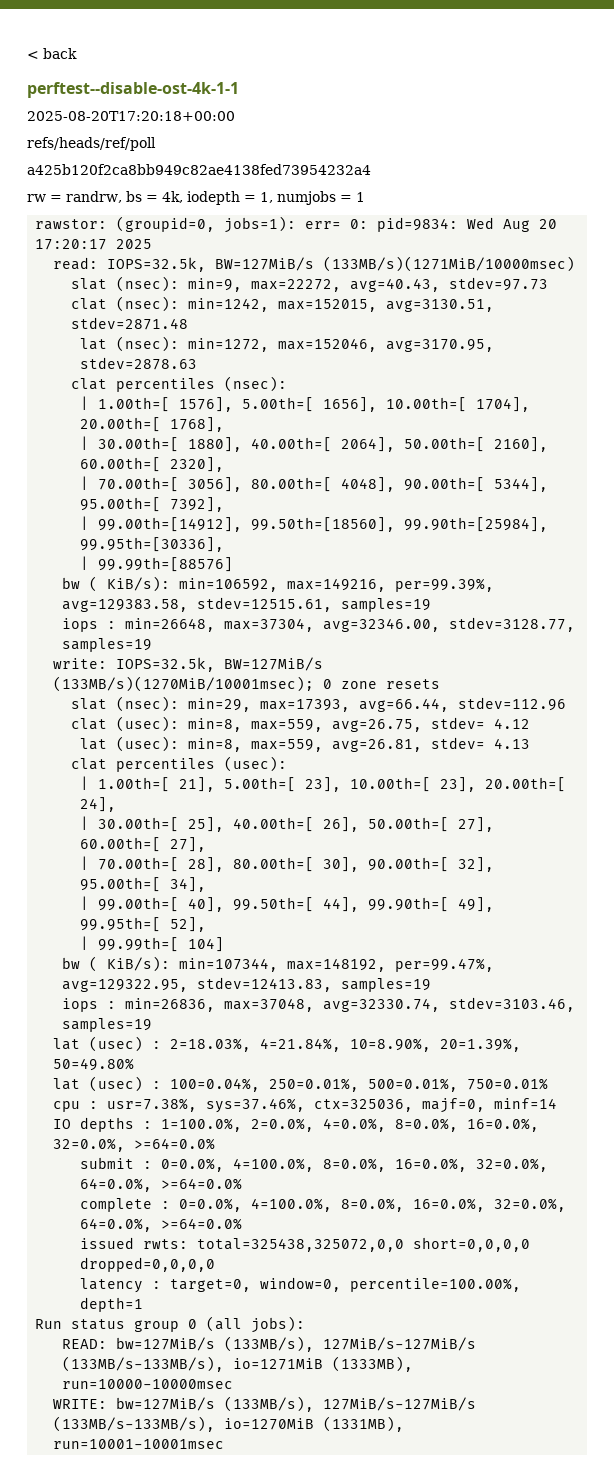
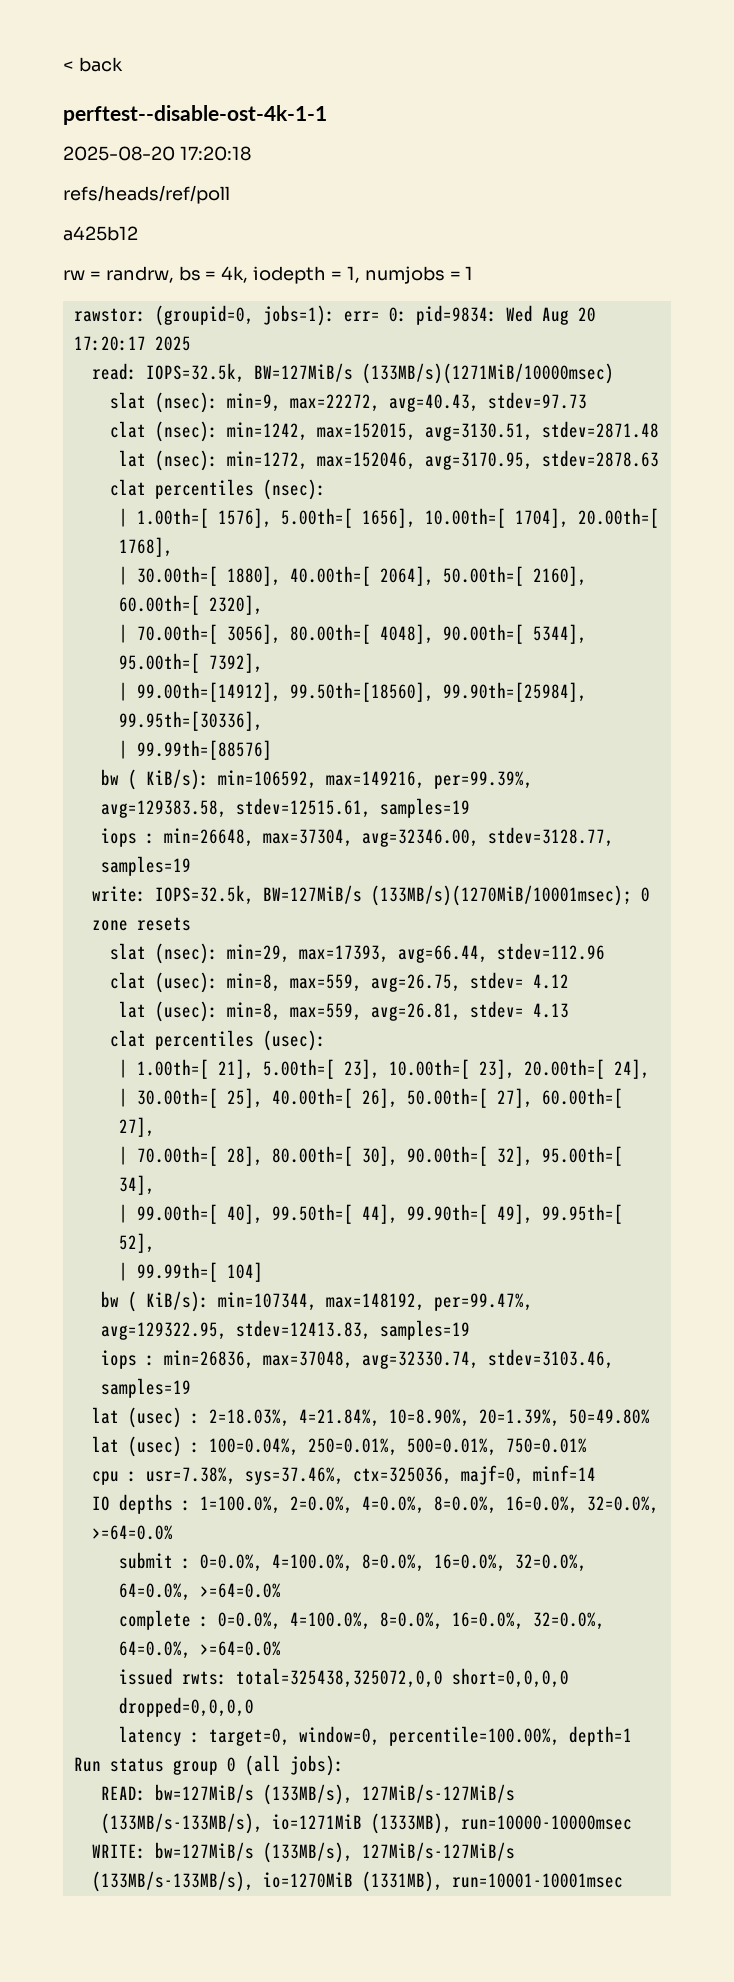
- 2025-08-20T17:20:18+00:00
+ 2025-08-20 17:20:18
- a425b120f2ca8bb949c82ae4138fed73954232a4
+ a425b12

